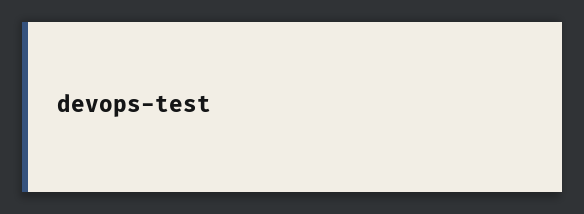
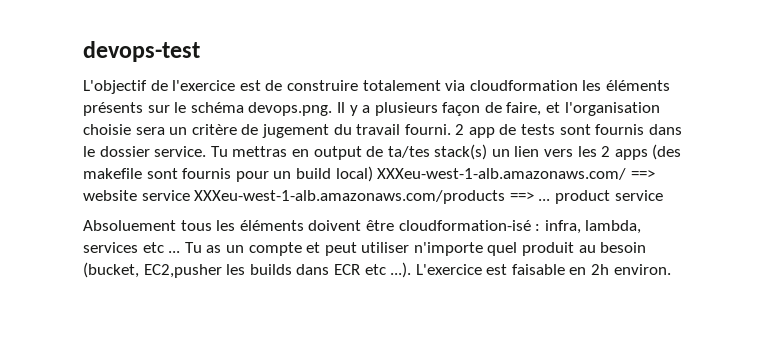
+ L'objectif de l'exercice est de construire totalement via cloudformation les éléments présents sur le schéma devops.png. Il y a plusieurs façon de faire, et l'organisation choisie sera un critère de jugement du travail fourni. 2 app de tests sont fournis dans le dossier service. Tu mettras en output de ta/tes stack(s) un lien vers les 2 apps (des makefile sont fournis pour un build local) XXXeu-west-1-alb.amazonaws.com/ ==> website service XXXeu-west-1-alb.amazonaws.com/products ==> ... product service
+ Absoluement tous les éléments doivent être cloudformation-isé : infra, lambda, services etc ... Tu as un compte et peut utiliser n'importe quel produit au besoin (bucket, EC2,pusher les builds dans ECR etc ...). L'exercice est faisable en 2h environ.

